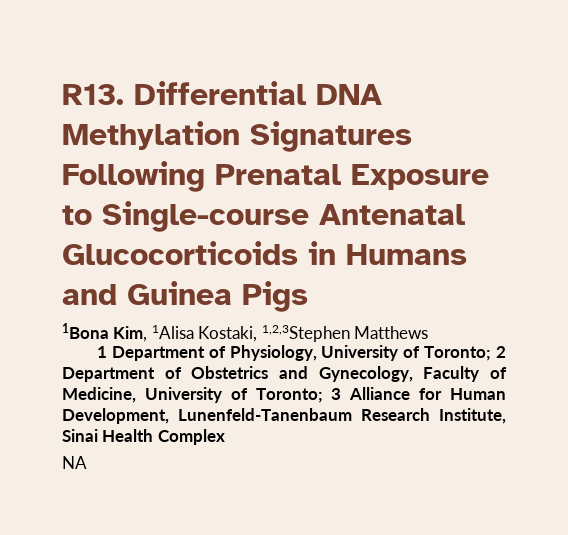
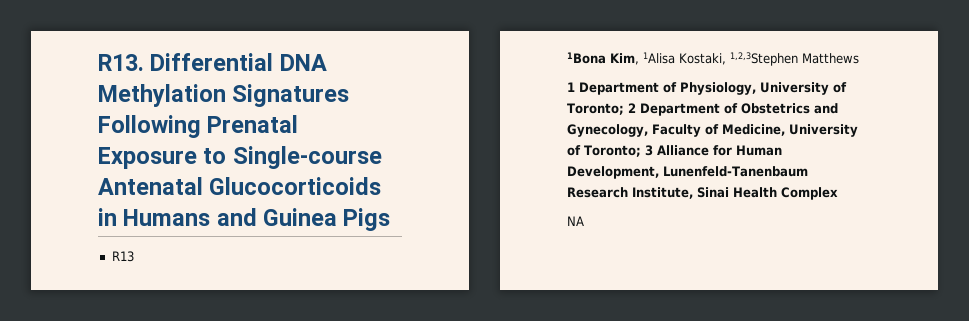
+ R13

